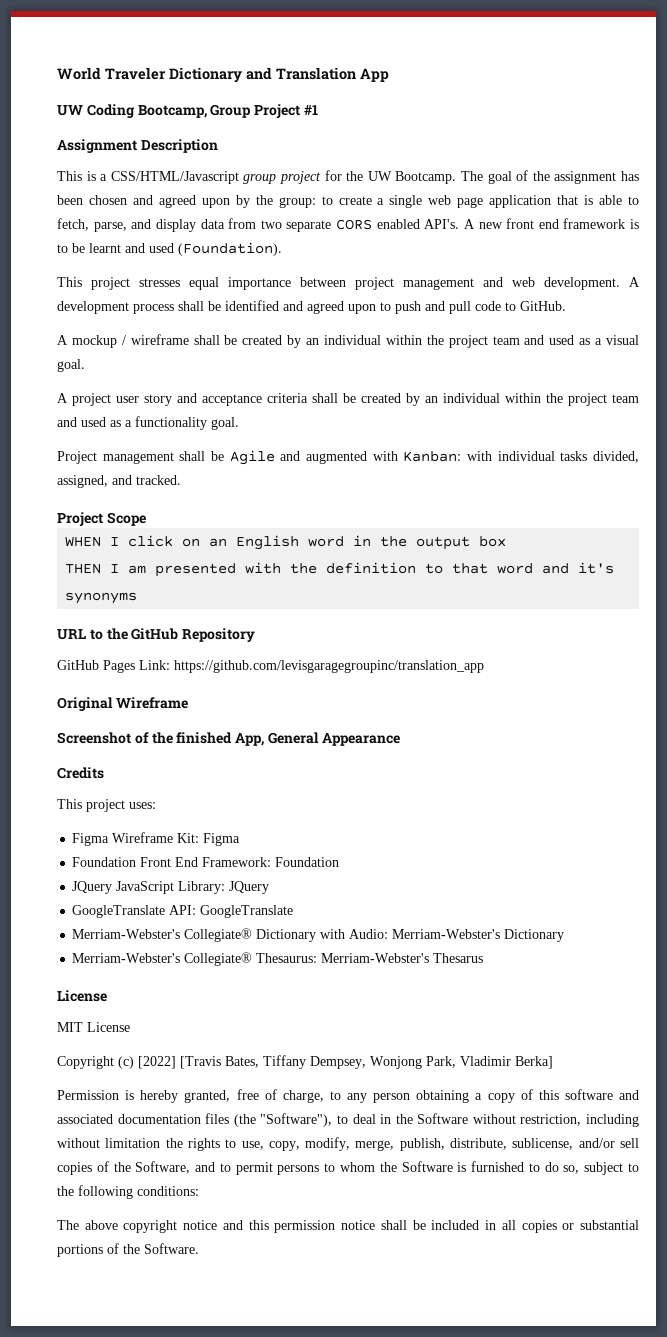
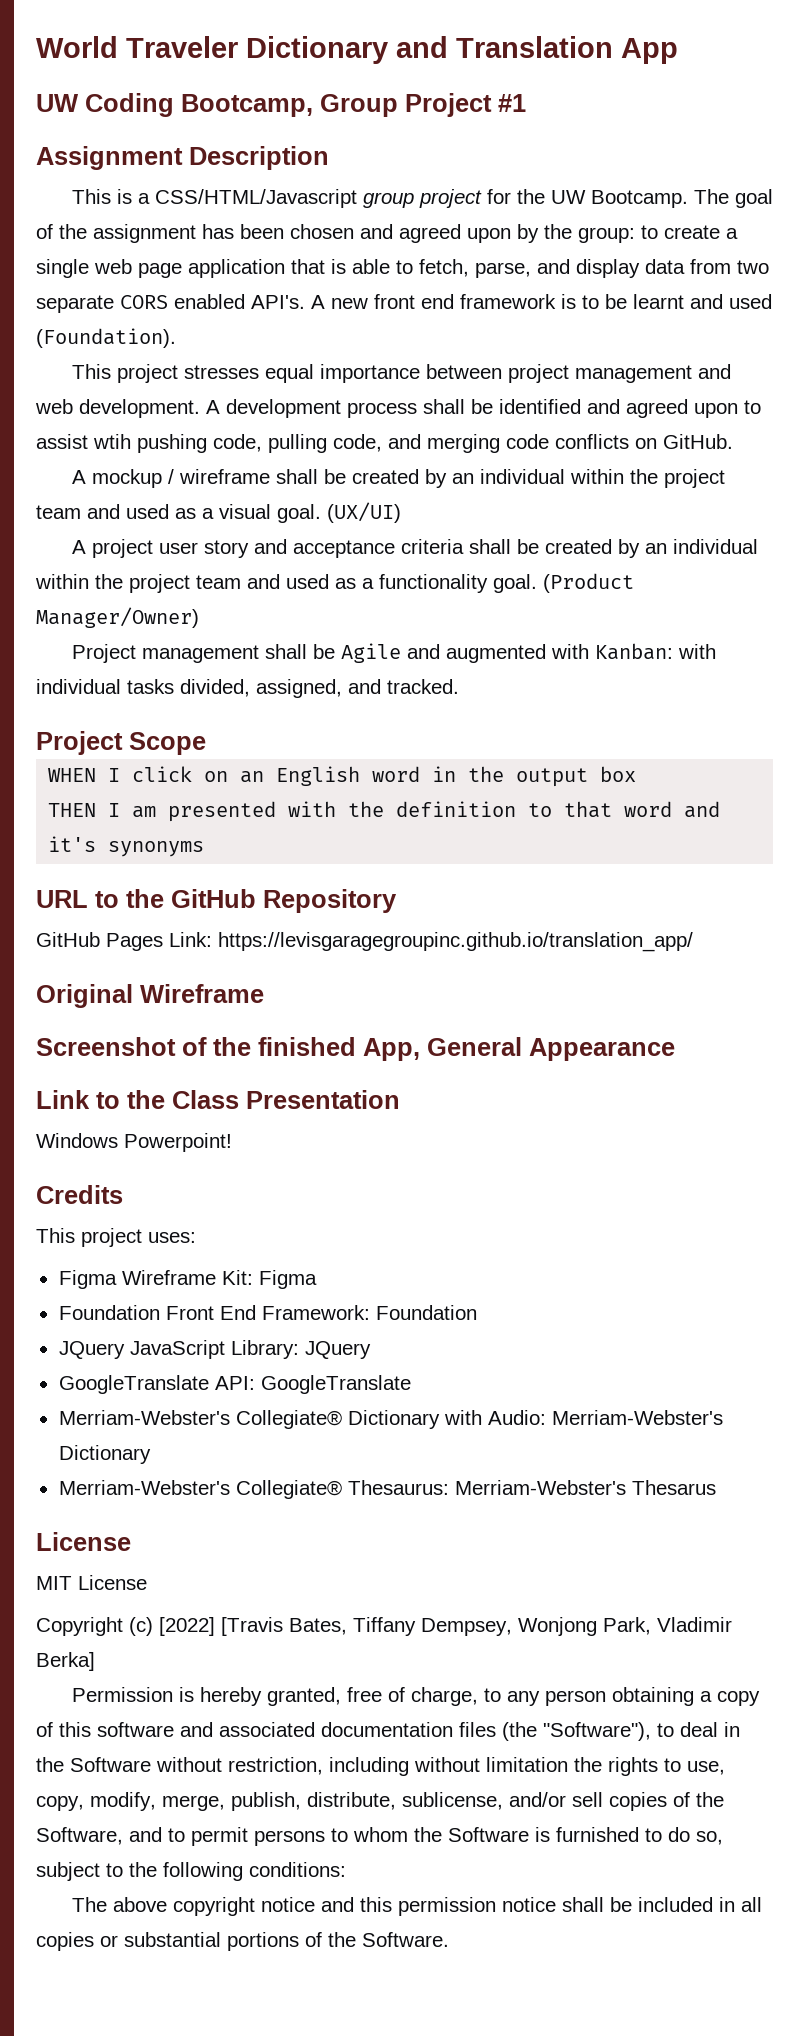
- A development process shall be identified and agreed upon to push and pull code to GitHub.
+ A development process shall be identified and agreed upon to assist wtih pushing code, pulling code, and merging code conflicts on GitHub.
+ (UX/UI)
+ (Product Manager/Owner)
- GitHub Pages Link: https://github.com/levisgaragegroupinc/translation_app
+ GitHub Pages Link: https://levisgaragegroupinc.github.io/translation_app/
+ Link to the Class Presentation
+ Windows Powerpoint!

